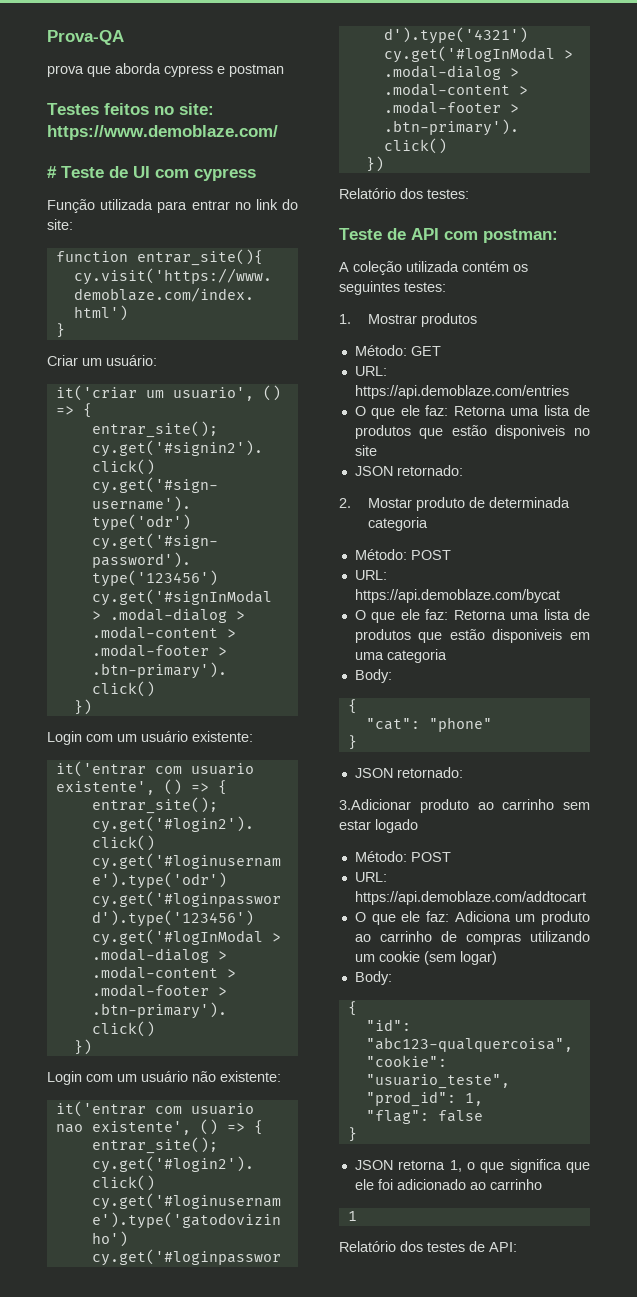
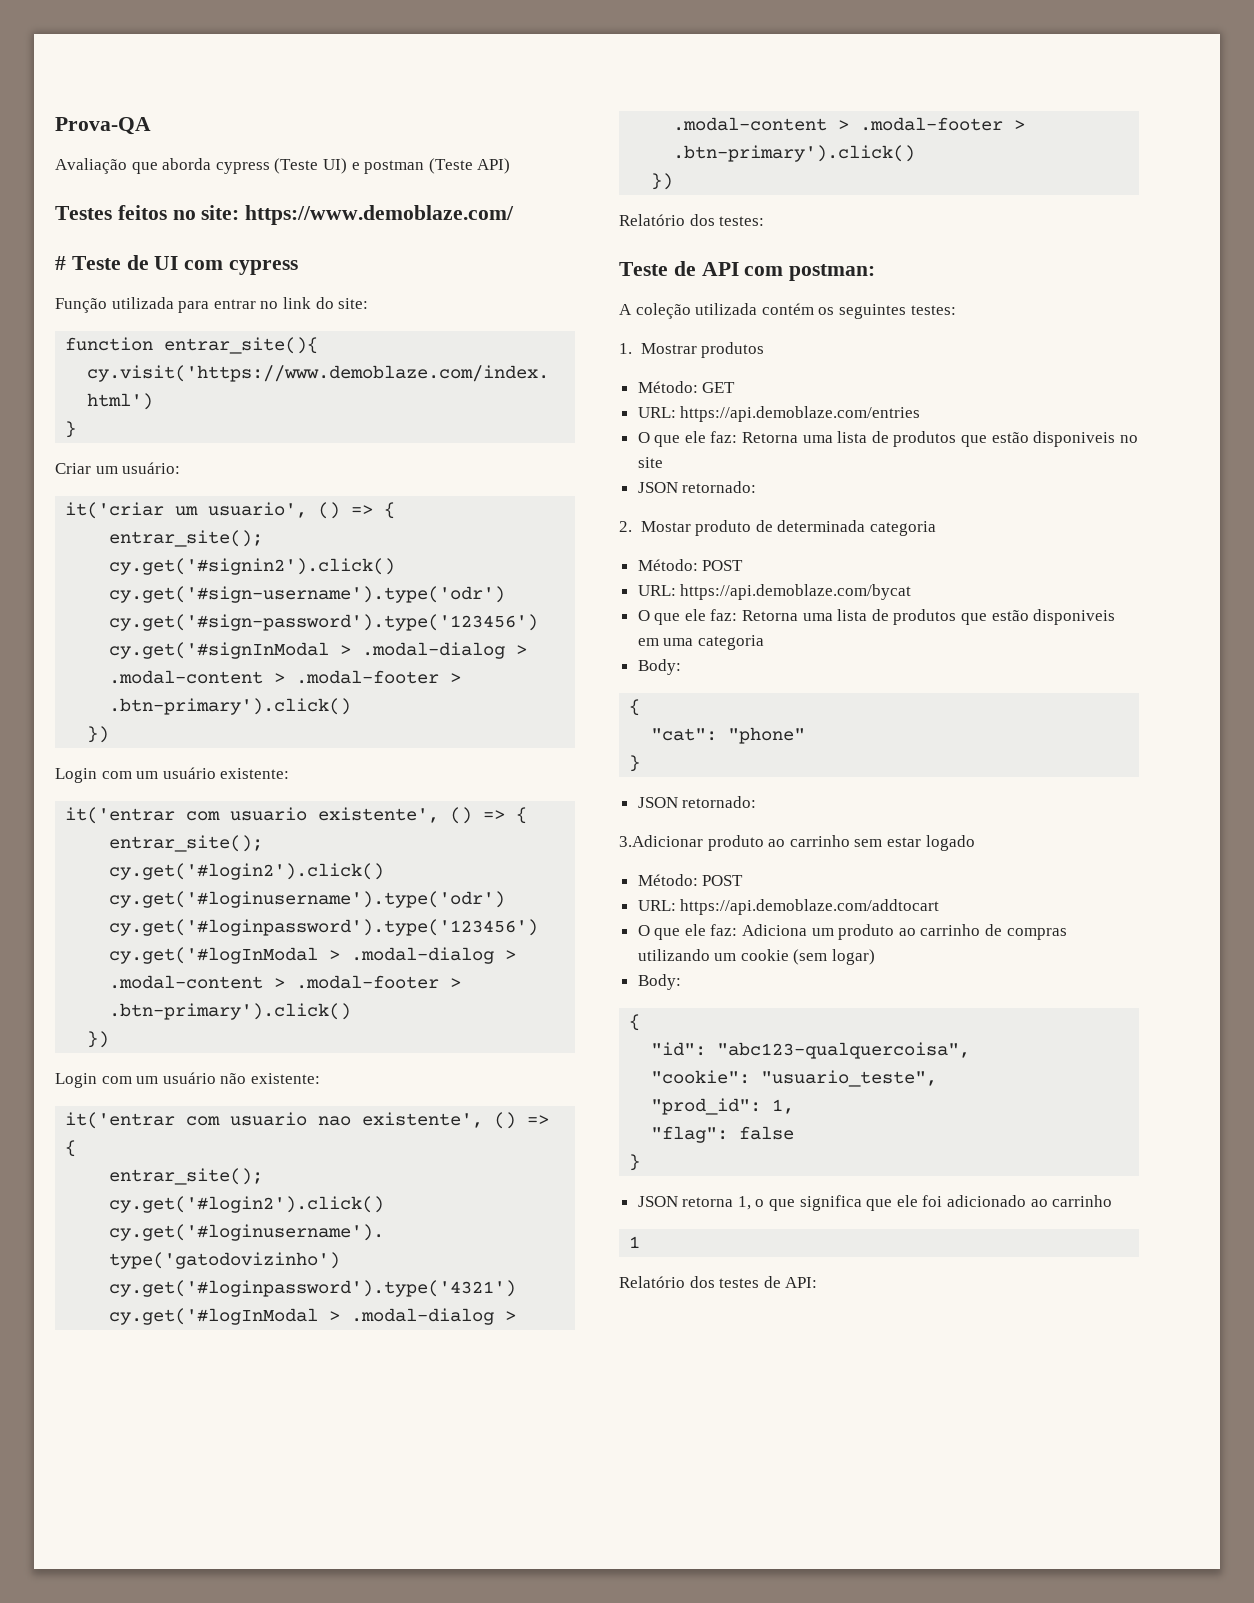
- prova que aborda cypress e postman
+ Avaliação que aborda cypress (Teste UI) e postman (Teste API)

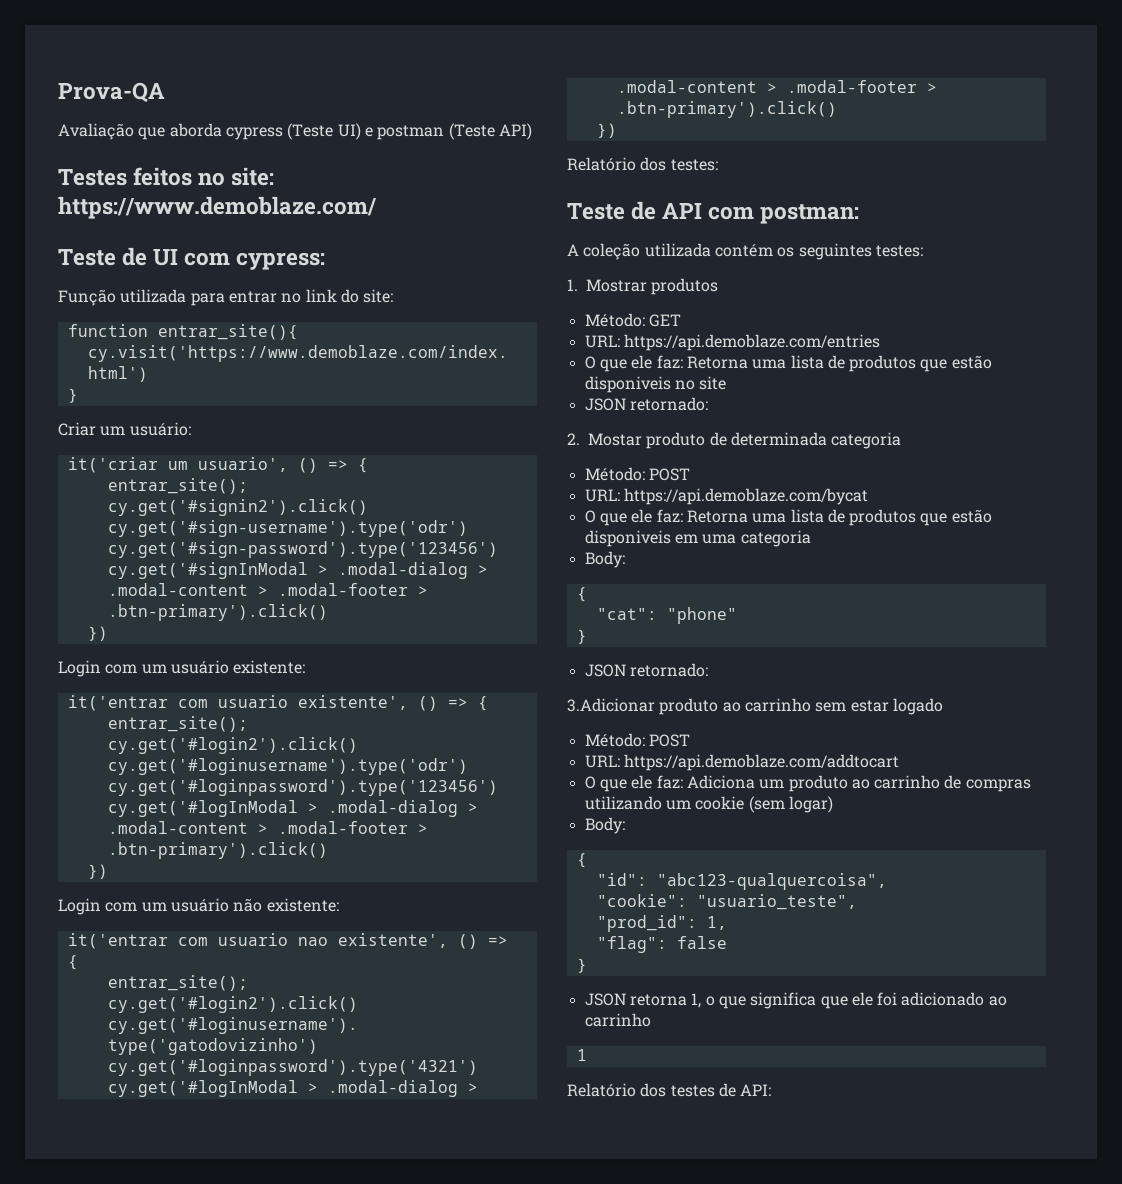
- # Teste de UI com cypress
+ Teste de UI com cypress:

